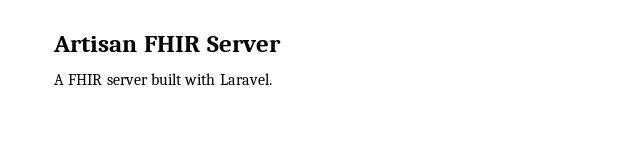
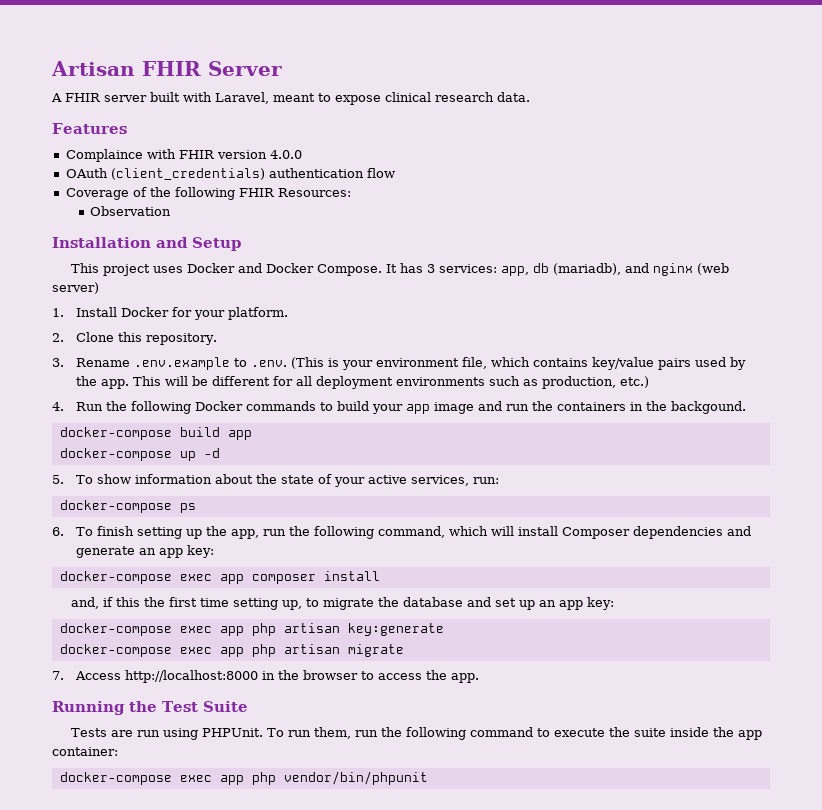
- A FHIR server built with Laravel.
+ A FHIR server built with Laravel, meant to expose clinical research data.
+ Features
+ Complaince with FHIR version 4.0.0
+ OAuth (client_credentials) authentication flow
+ Coverage of the following FHIR Resources:
+ Observation
+ Installation and Setup
+ This project uses Docker and Docker Compose. It has 3 services: app, db (mariadb), and nginx (web server)
+ 1. Install Docker for your platform.
+ 2. Clone this repository.
+ 3. Rename .env.example to .env. (This is your environment file, which contains key/value pairs used by the app. This will be different for all deployment environments such as production, etc.)
+ 4. Run the following Docker commands to build your app image and run the containers in the backgound.
+ docker-compose build app
+ docker-compose up -d
+ 5. To show information about the state of your active services, run:
+ docker-compose ps
+ 6. To finish setting up the app, run the following command, which will install Composer dependencies and generate an app key:
+ docker-compose exec app composer install
+ and, if this the first time setting up, to migrate the database and set up an app key:
+ docker-compose exec app php artisan key:generate
+ docker-compose exec app php artisan migrate
+ 7. Access http://localhost:8000 in the browser to access the app.
+ Running the Test Suite
+ Tests are run using PHPUnit. To run them, run the following command to execute the suite inside the app container:
+ docker-compose exec app php vendor/bin/phpunit

